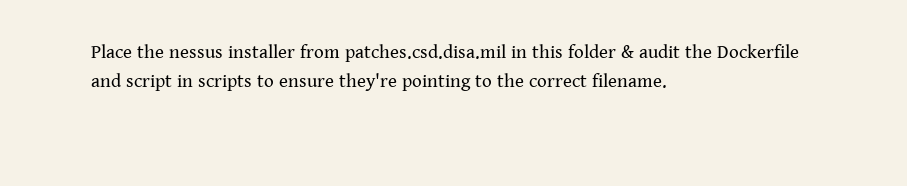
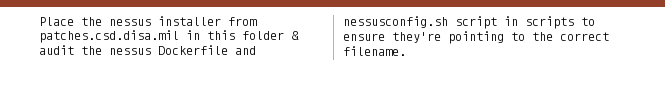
- Place the nessus installer from patches.csd.disa.mil in this folder & audit the Dockerfile and script in scripts to ensure they're pointing to the correct filename.
+ Place the nessus installer from patches.csd.disa.mil in this folder & audit the nessus Dockerfile and nessusconfig.sh script in scripts to ensure they're pointing to the correct filename.

